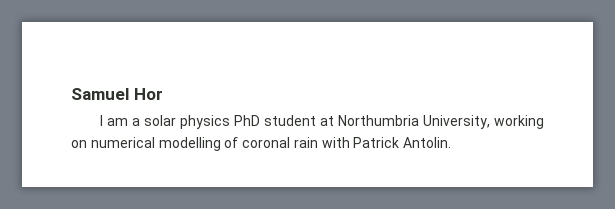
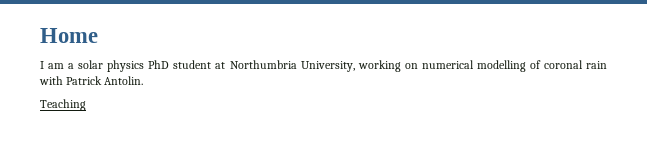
- Samuel Hor
+ Home
+ Teaching

